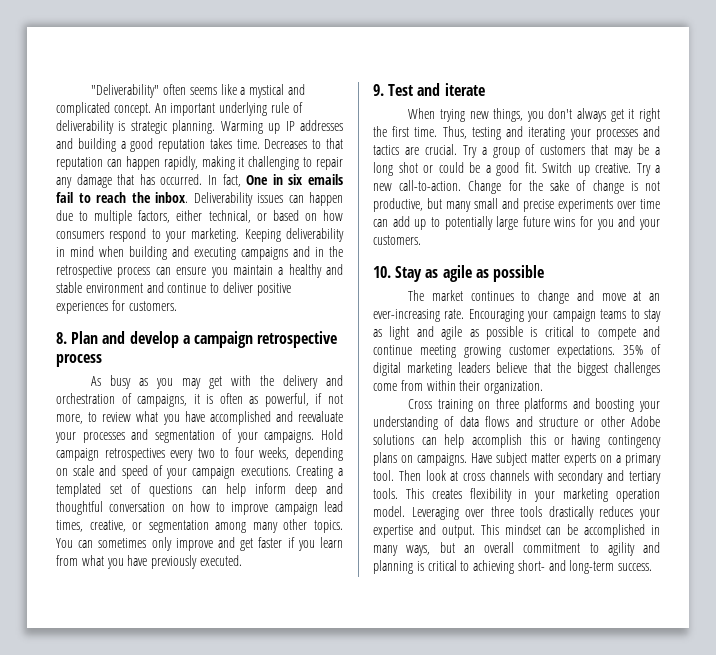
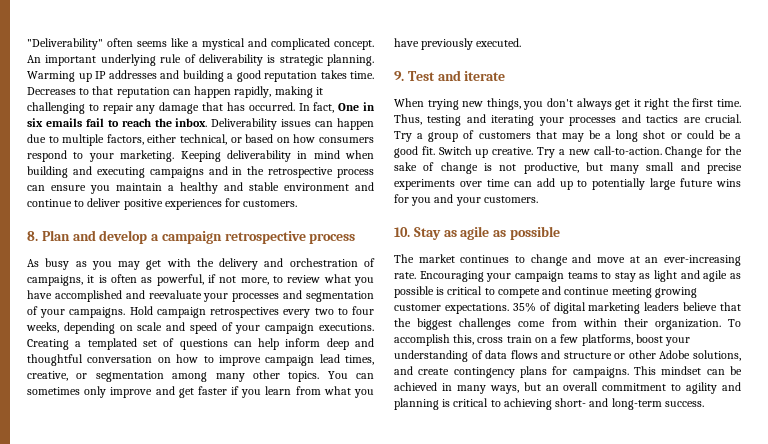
- 35% of digital marketing leaders believe that the biggest challenges come from within their organization.
- Cross training on three platforms and boosting your understanding of data flows and structure or other Adobe solutions can help accomplish this or having contingency plans on campaigns. Have subject matter experts on a primary tool. Then look at cross channels with secondary and tertiary tools. This creates flexibility in your marketing operation model. Leveraging over three tools drastically reduces your expertise and output.
+ 35% of digital marketing leaders believe that the biggest challenges come from within their organization. To accomplish this, cross train on a few platforms, boost your understanding of data flows and structure or other Adobe solutions, and create contingency plans for campaigns.
- This mindset can be accomplished in many ways, but an overall commitment to agility and planning is critical to achieving short- and long-term success.
+ This mindset can be achieved in many ways, but an overall commitment to agility and planning is critical to achieving short- and long-term success.

